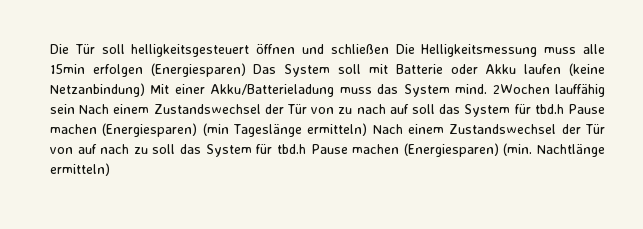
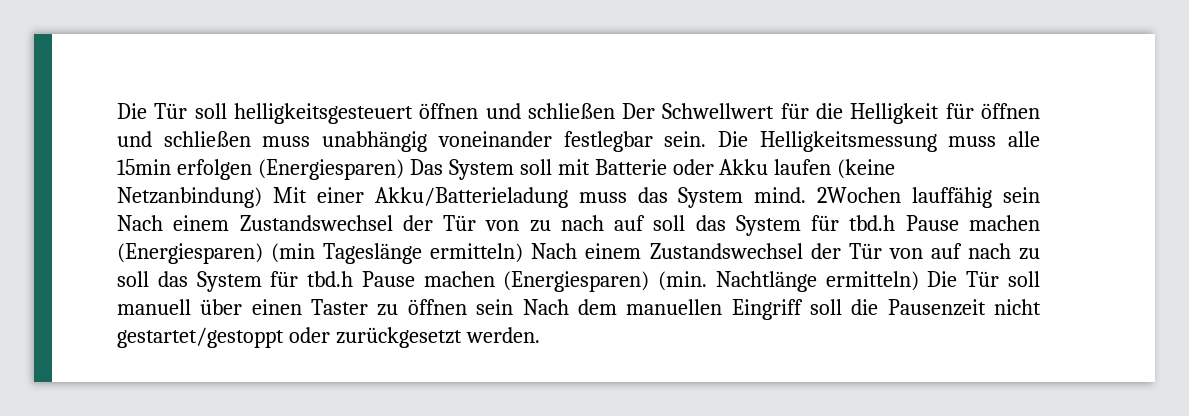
- Die Tür soll helligkeitsgesteuert öffnen und schließen Die Helligkeitsmessung muss alle 15min erfolgen (Energiesparen) Das System soll mit Batterie oder Akku laufen (keine Netzanbindung) Mit einer Akku/Batterieladung muss das System mind.
+ Die Tür soll helligkeitsgesteuert öffnen und schließen Der Schwellwert für die Helligkeit für öffnen und schließen muss unabhängig voneinander festlegbar sein. Die Helligkeitsmessung muss alle 15min erfolgen (Energiesparen) Das System soll mit Batterie oder Akku laufen (keine Netzanbindung) Mit einer Akku/Batterieladung muss das System mind.
- 2Wochen lauffähig sein Nach einem Zustandswechsel der Tür von zu nach auf soll das System für tbd.h Pause machen (Energiesparen) (min Tageslänge ermitteln) Nach einem Zustandswechsel der Tür von auf nach zu soll das System für tbd.h Pause machen (Energiesparen) (min. Nachtlänge ermitteln)
+ 2Wochen lauffähig sein Nach einem Zustandswechsel der Tür von zu nach auf soll das System für tbd.h Pause machen (Energiesparen) (min Tageslänge ermitteln) Nach einem Zustandswechsel der Tür von auf nach zu soll das System für tbd.h Pause machen (Energiesparen) (min. Nachtlänge ermitteln) Die Tür soll manuell über einen Taster zu öffnen sein Nach dem manuellen Eingriff soll die Pausenzeit nicht gestartet/gestoppt oder zurückgesetzt werden.

